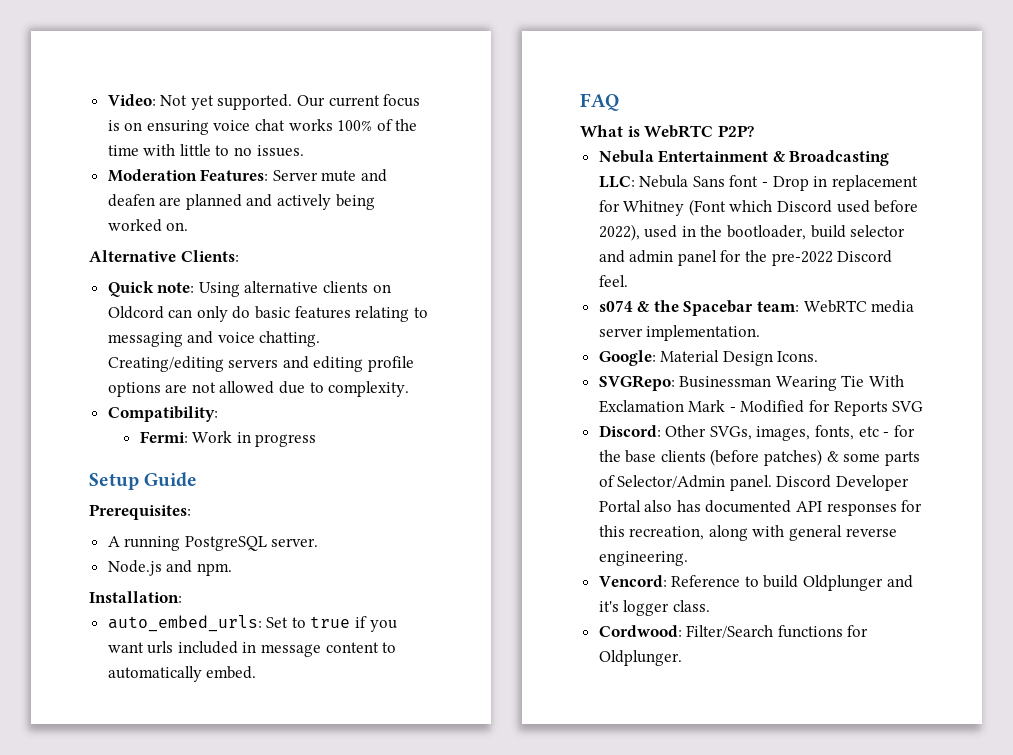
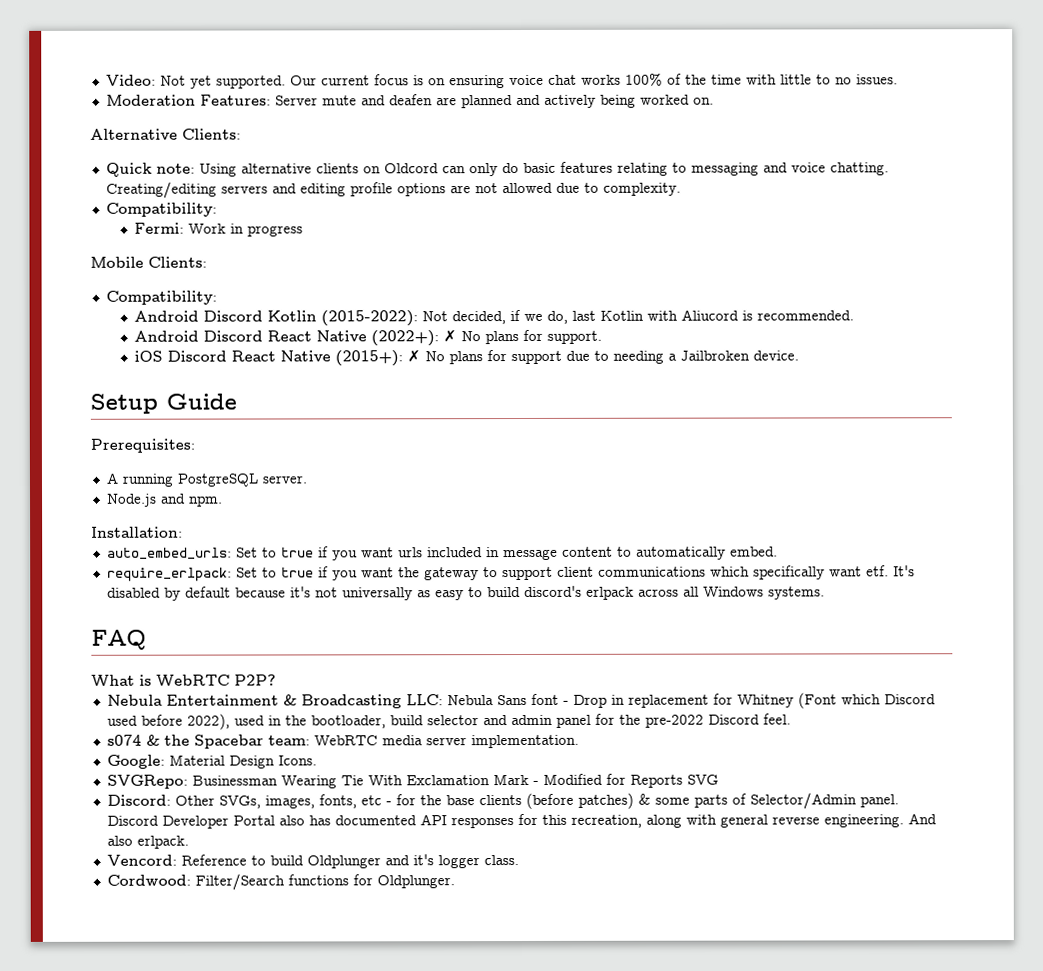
+ Mobile Clients:
+ Compatibility:
+ Android Discord Kotlin (2015-2022): Not decided, if we do, last Kotlin with Aliucord is recommended.
+ Android Discord React Native (2022+): ✗ No plans for support.
+ iOS Discord React Native (2015+): ✗ No plans for support due to needing a Jailbroken device.
+ require_erlpack: Set to true if you want the gateway to support client communications which specifically want etf. It's disabled by default because it's not universally as easy to build discord's erlpack across all Windows systems.
+ And also erlpack.

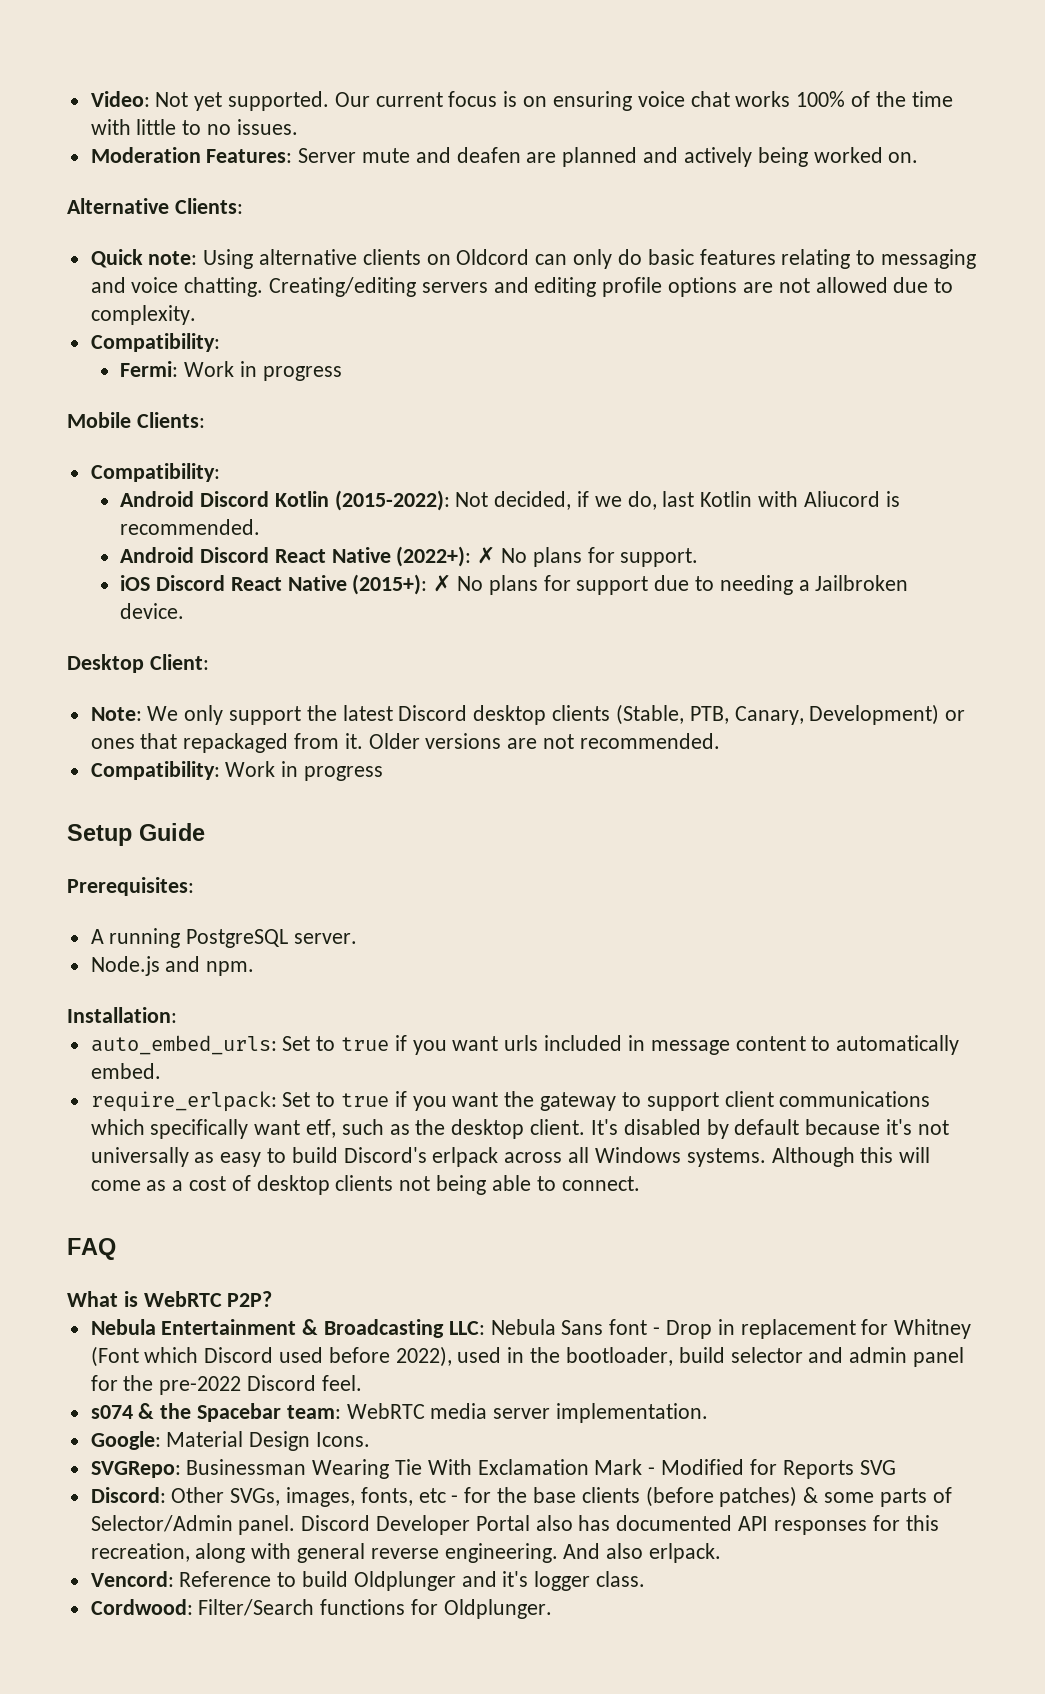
+ Desktop Client:
+ Note: We only support the latest Discord desktop clients (Stable, PTB, Canary, Development) or ones that repackaged from it. Older versions are not recommended.
+ Compatibility: Work in progress
- require_erlpack: Set to true if you want the gateway to support client communications which specifically want etf.
+ require_erlpack: Set to true if you want the gateway to support client communications which specifically want etf, such as the desktop client.
- It's disabled by default because it's not universally as easy to build discord's erlpack across all Windows systems.
+ It's disabled by default because it's not universally as easy to build Discord's erlpack across all Windows systems. Although this will come as a cost of desktop clients not being able to connect.

